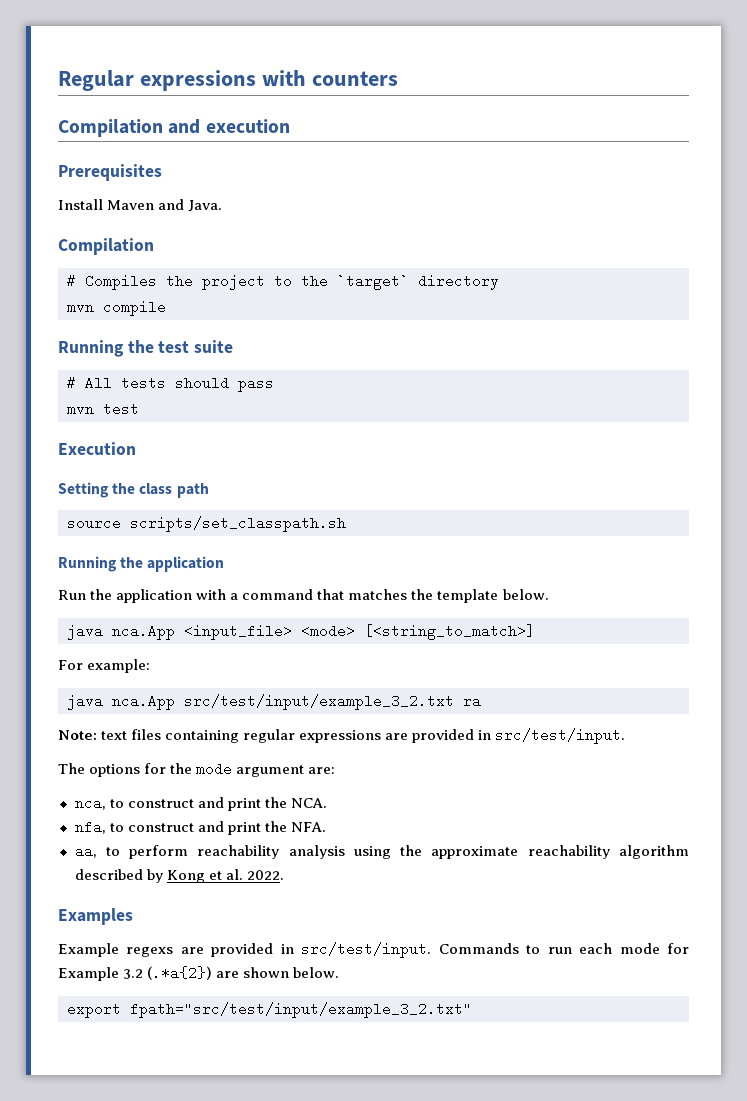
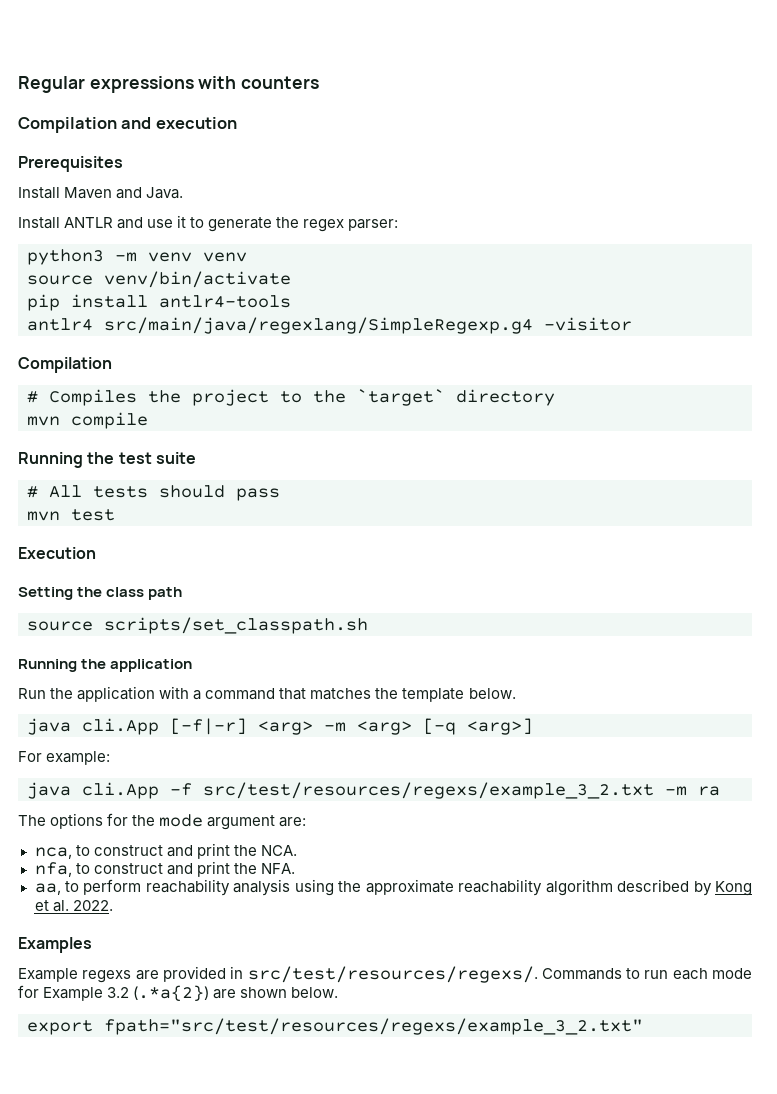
+ Install ANTLR and use it to generate the regex parser:
+ python3 -m venv venv
+ source venv/bin/activate
+ pip install antlr4-tools
+ antlr4 src/main/java/regexlang/SimpleRegexp.g4 -visitor
- java nca.App <input_file> <mode> [<string_to_match>]
+ java cli.App [-f|-r] <arg> -m <arg> [-q <arg>]
  For example:
- java nca.App src/test/input/example_3_2.txt ra
- Note: text files containing regular expressions are provided in src/test/input.
+ java cli.App -f src/test/resources/regexs/example_3_2.txt -m ra
- Example regexs are provided in src/test/input.
+ Example regexs are provided in src/test/resources/regexs/.
- export fpath="src/test/input/example_3_2.txt"
+ export fpath="src/test/resources/regexs/example_3_2.txt"

